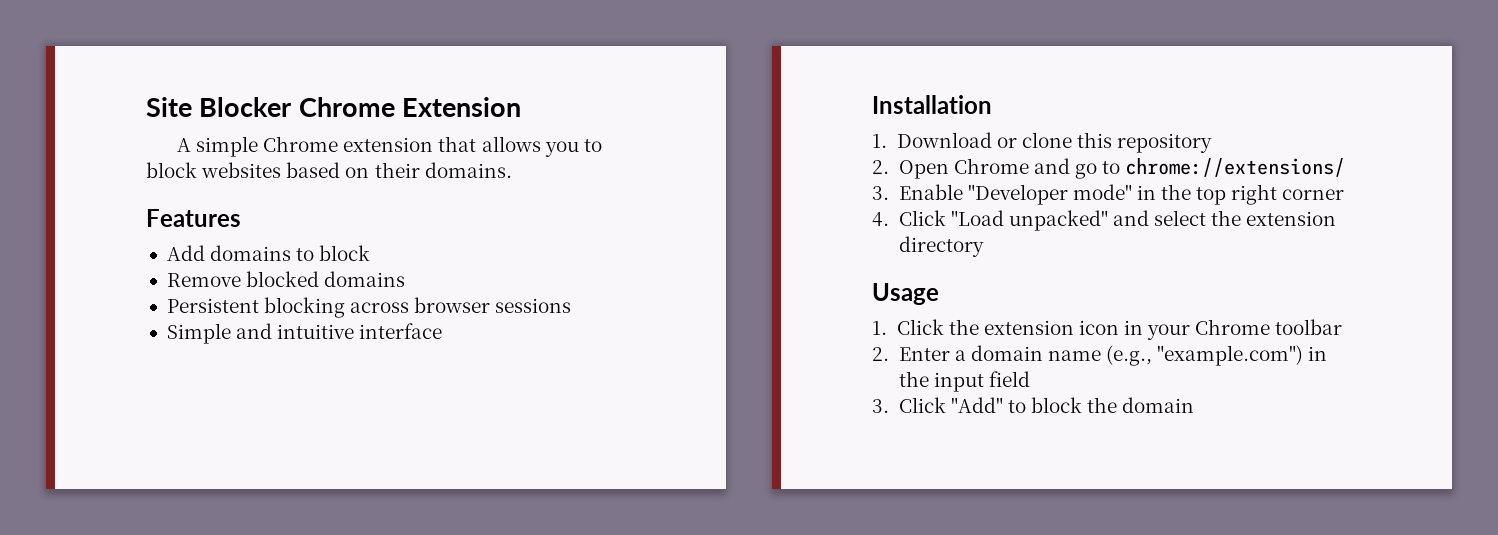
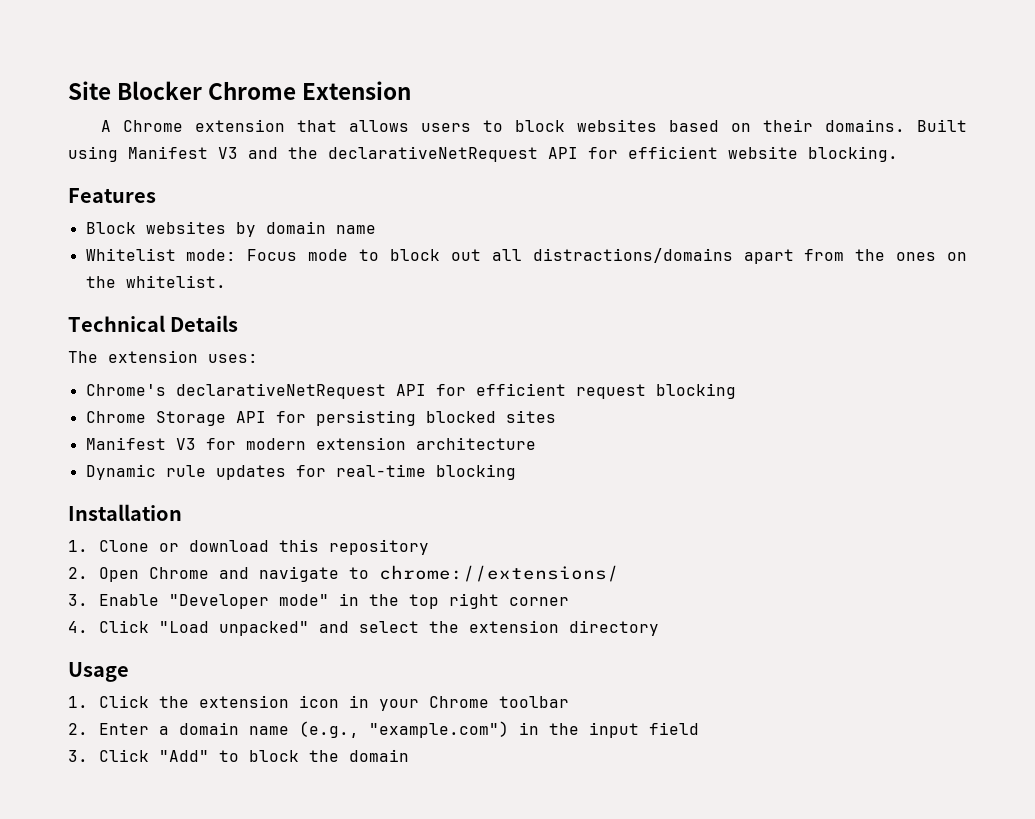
- A simple Chrome extension that allows you to block websites based on their domains.
+ A Chrome extension that allows users to block websites based on their domains. Built using Manifest V3 and the declarativeNetRequest API for efficient website blocking.
  Features
- Add domains to block
- Remove blocked domains
- Persistent blocking across browser sessions
- Simple and intuitive interface
+ Block websites by domain name
+ Whitelist mode: Focus mode to block out all distractions/domains apart from the ones on the whitelist.
+ Technical Details
+ The extension uses:
+ Chrome's declarativeNetRequest API for efficient request blocking
+ Chrome Storage API for persisting blocked sites
+ Manifest V3 for modern extension architecture
+ Dynamic rule updates for real-time blocking
- 1. Download or clone this repository
+ 1. Clone or download this repository
- 2. Open Chrome and go to chrome://extensions/
+ 2. Open Chrome and navigate to chrome://extensions/

